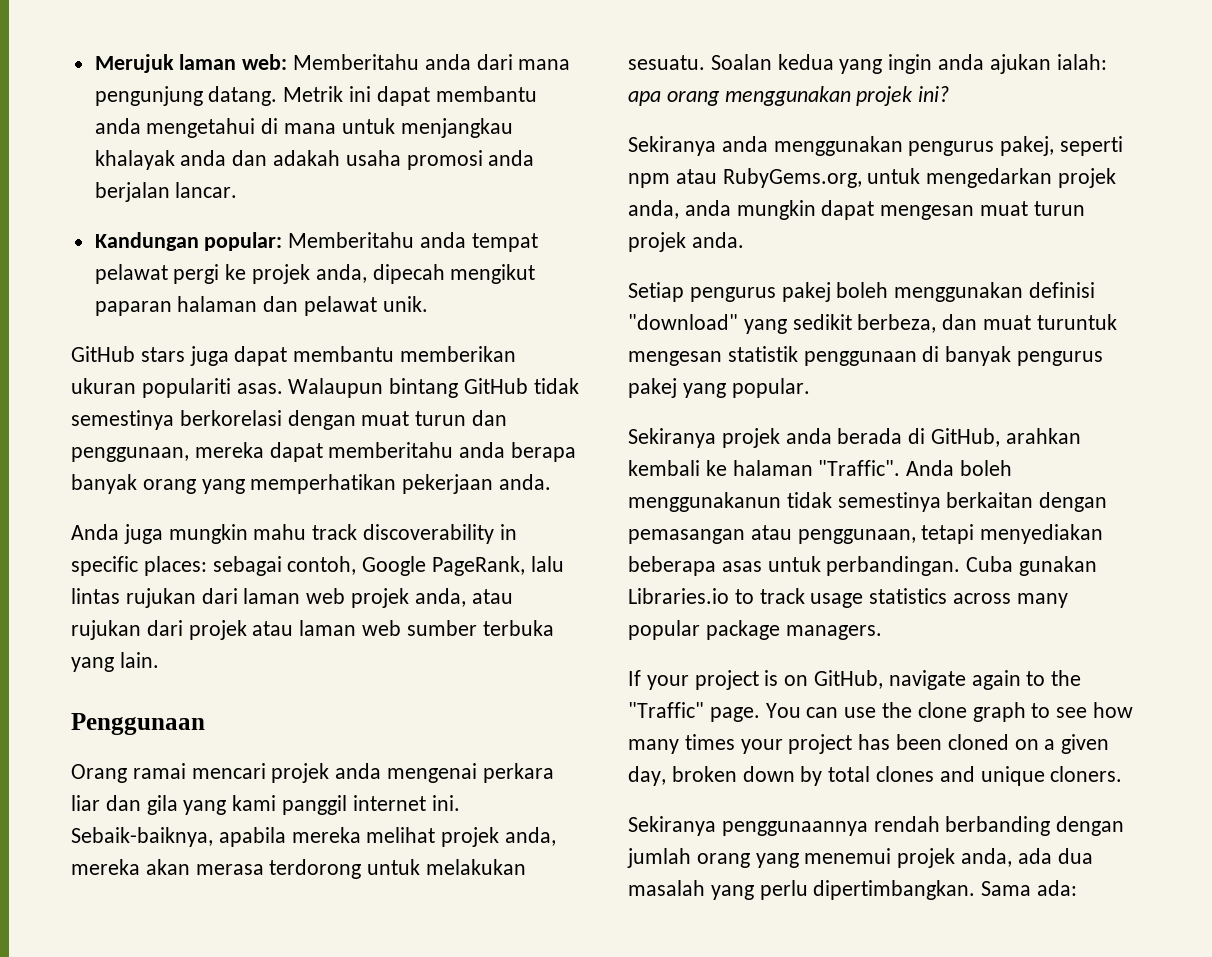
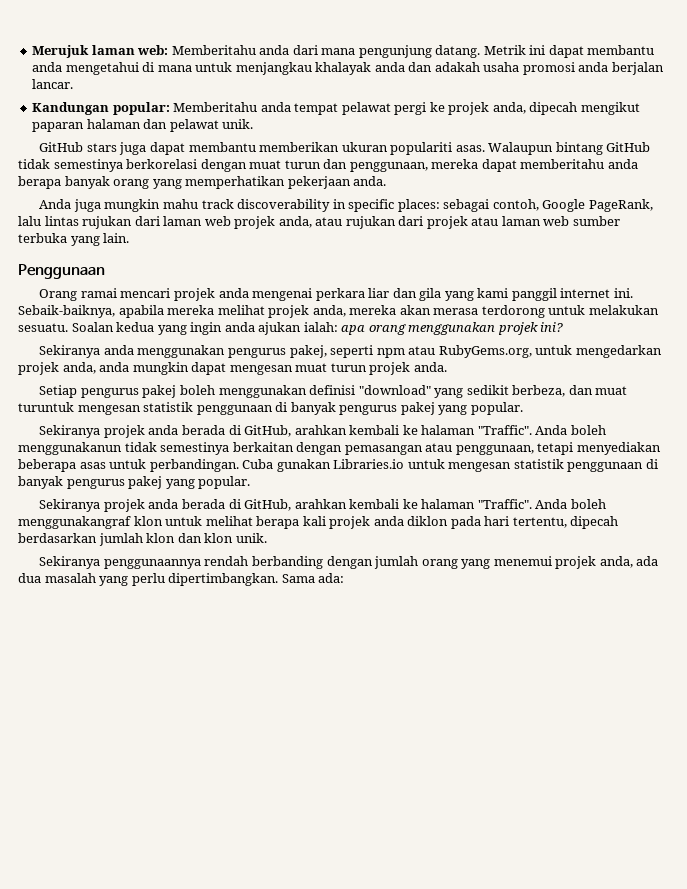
- Cuba gunakan Libraries.io to track usage statistics across many popular package managers.
- If your project is on GitHub, navigate again to the "Traffic" page. You can use the clone graph to see how many times your project has been cloned on a given day, broken down by total clones and unique cloners.
+ Cuba gunakan Libraries.io untuk mengesan statistik penggunaan di banyak pengurus pakej yang popular.
+ Sekiranya projek anda berada di GitHub, arahkan kembali ke halaman "Traffic". Anda boleh menggunakangraf klon untuk melihat berapa kali projek anda diklon pada hari tertentu, dipecah berdasarkan jumlah klon dan klon unik.

